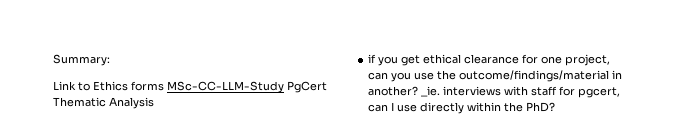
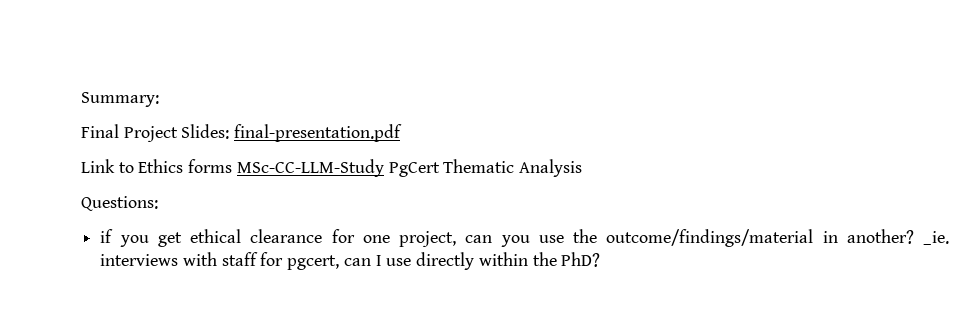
+ Final Project Slides: final-presentation.pdf
+ Questions:

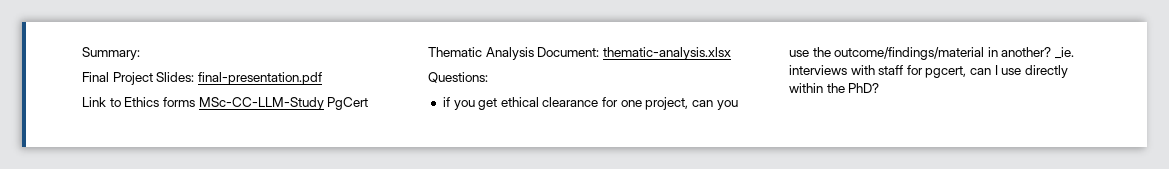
- Link to Ethics forms MSc-CC-LLM-Study PgCert Thematic Analysis
+ Link to Ethics forms MSc-CC-LLM-Study PgCert Thematic Analysis Document: thematic-analysis.xlsx

